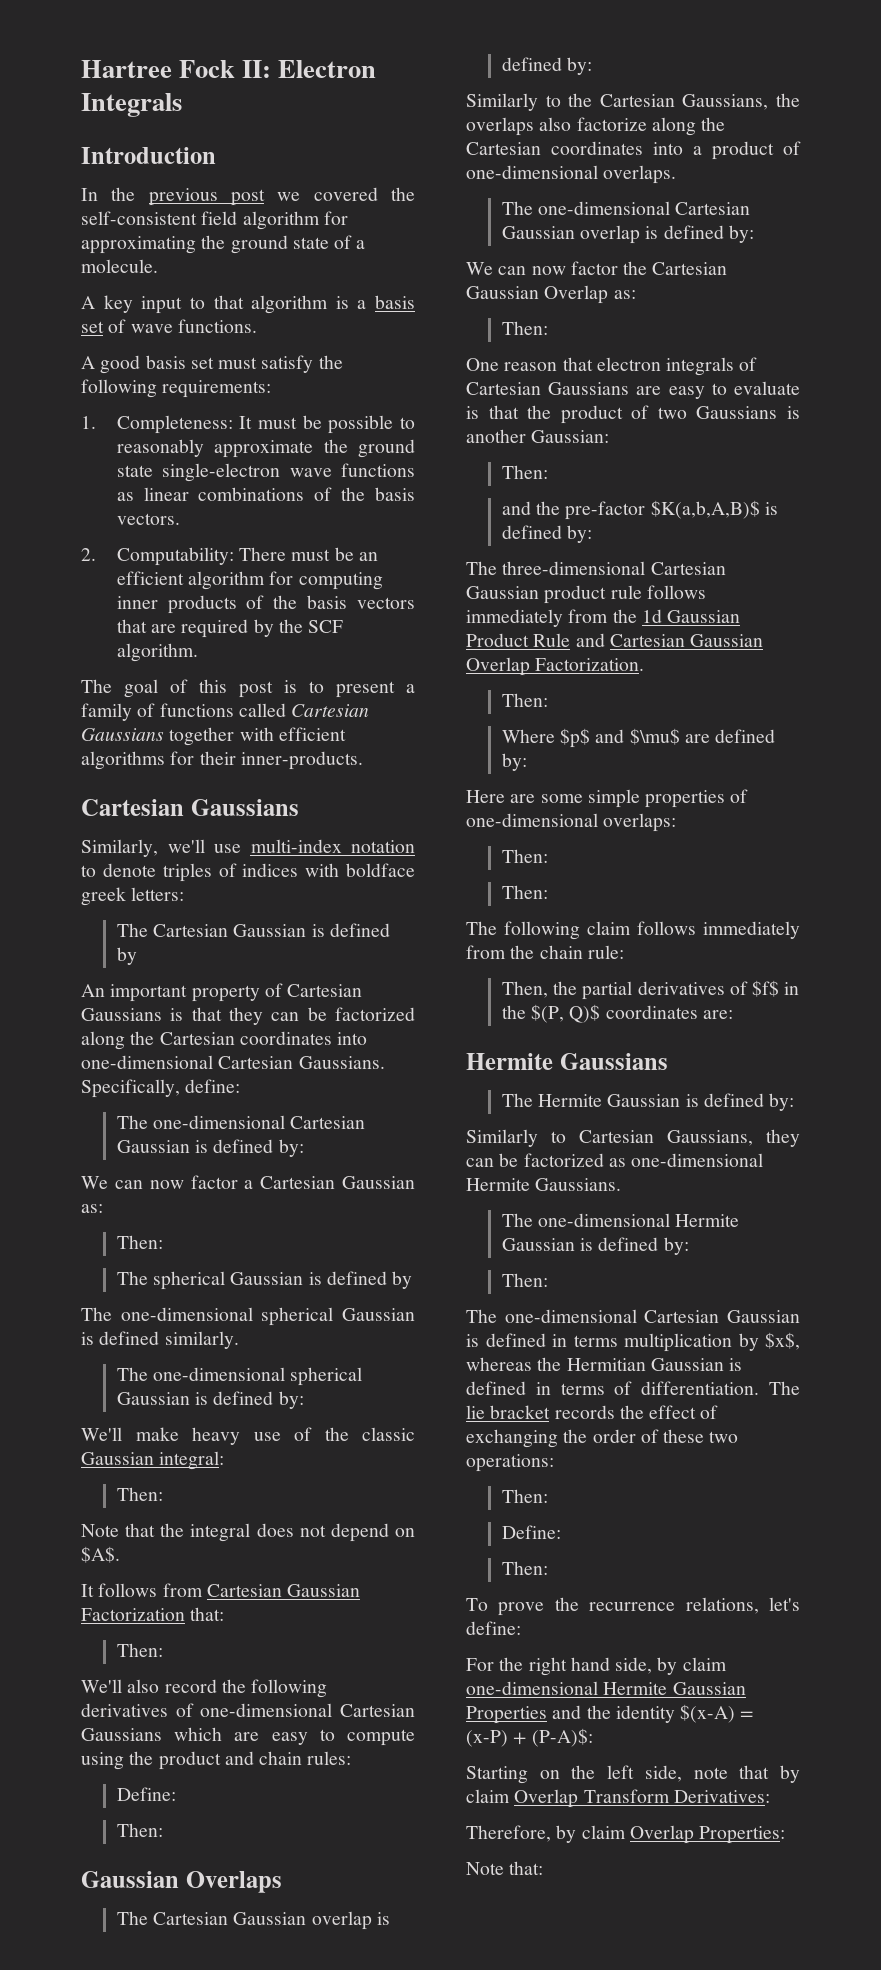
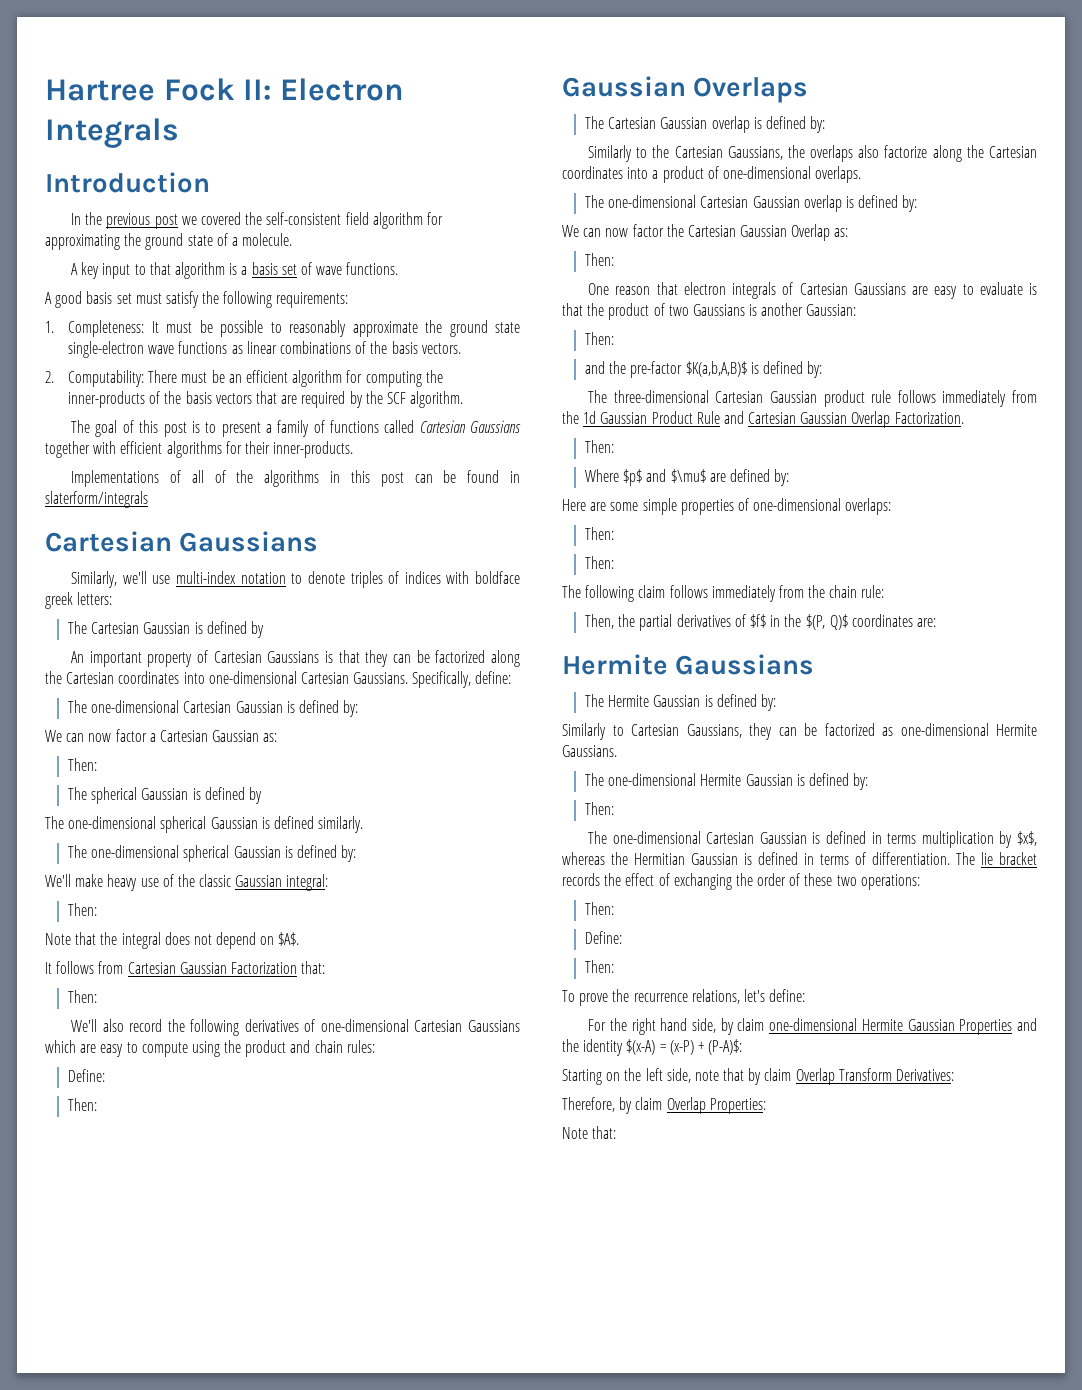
- 2. Computability: There must be an efficient algorithm for computing inner products of the basis vectors that are required by the SCF algorithm.
+ 2. Computability: There must be an efficient algorithm for computing the inner-products of the basis vectors that are required by the SCF algorithm.
+ Implementations of all of the algorithms in this post can be found in slaterform/integrals

